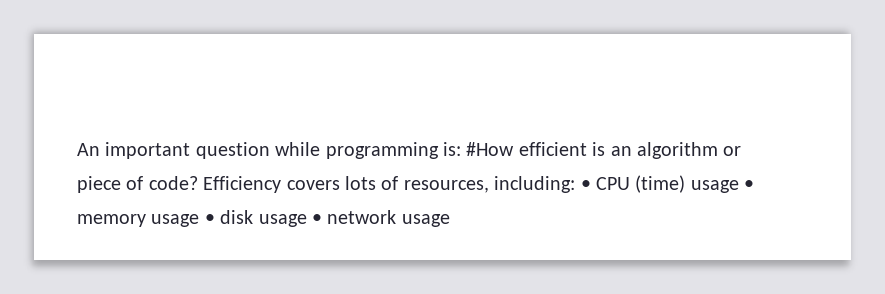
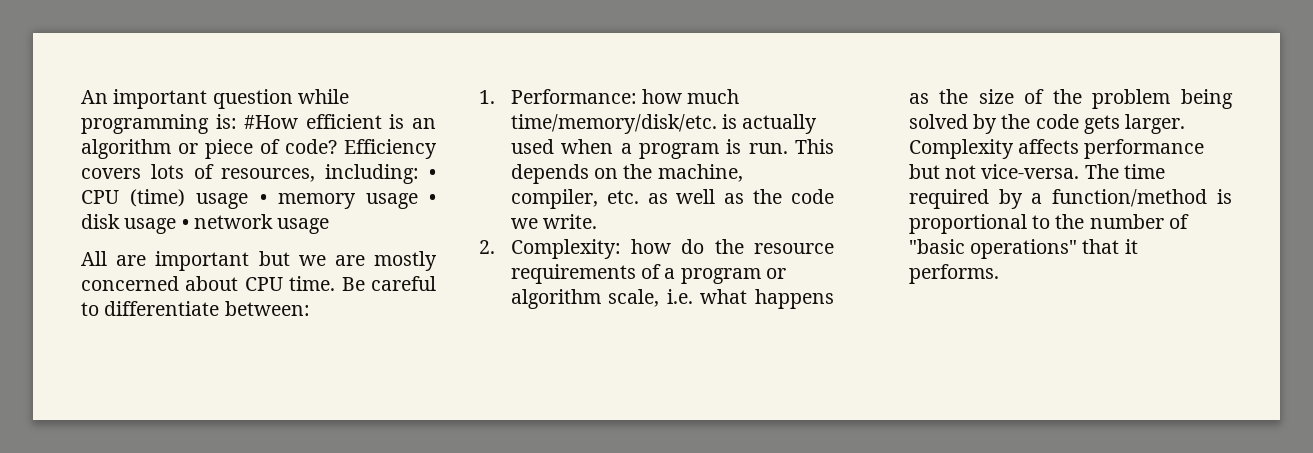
+ All are important but we are mostly concerned about CPU time. Be careful to differentiate between:
+ 1. Performance: how much time/memory/disk/etc. is actually used when a program is run. This depends on the machine, compiler, etc. as well as the code we write.
+ 2. Complexity: how do the resource requirements of a program or algorithm scale, i.e. what happens as the size of the problem being solved by the code gets larger. Complexity affects performance but not vice-versa. The time required by a function/method is proportional to the number of "basic operations" that it performs.

